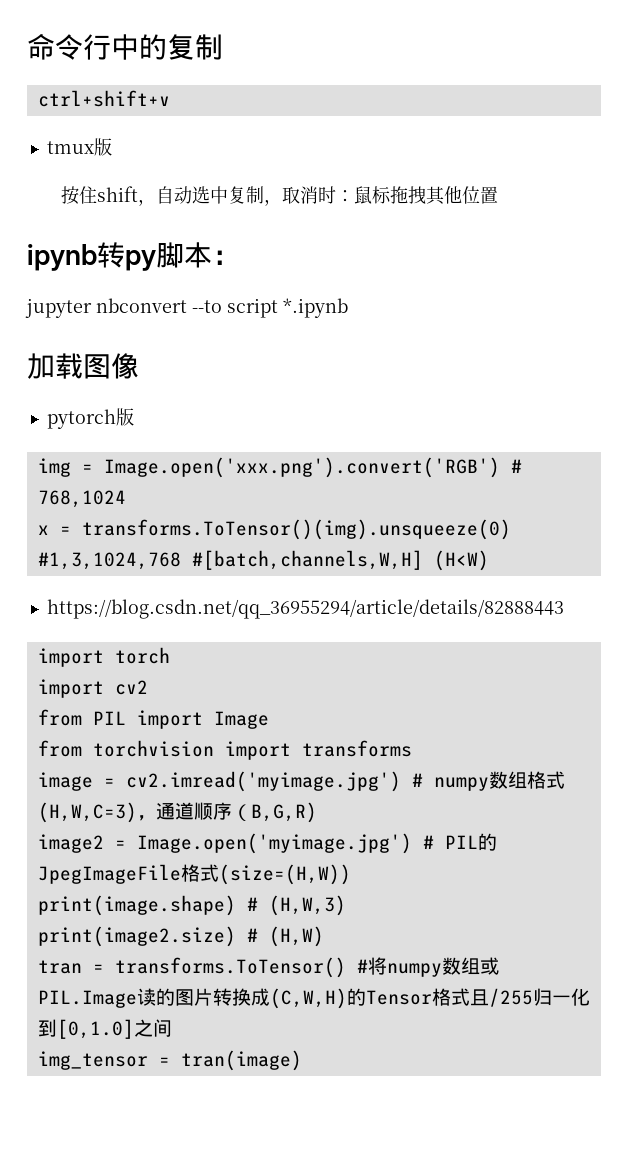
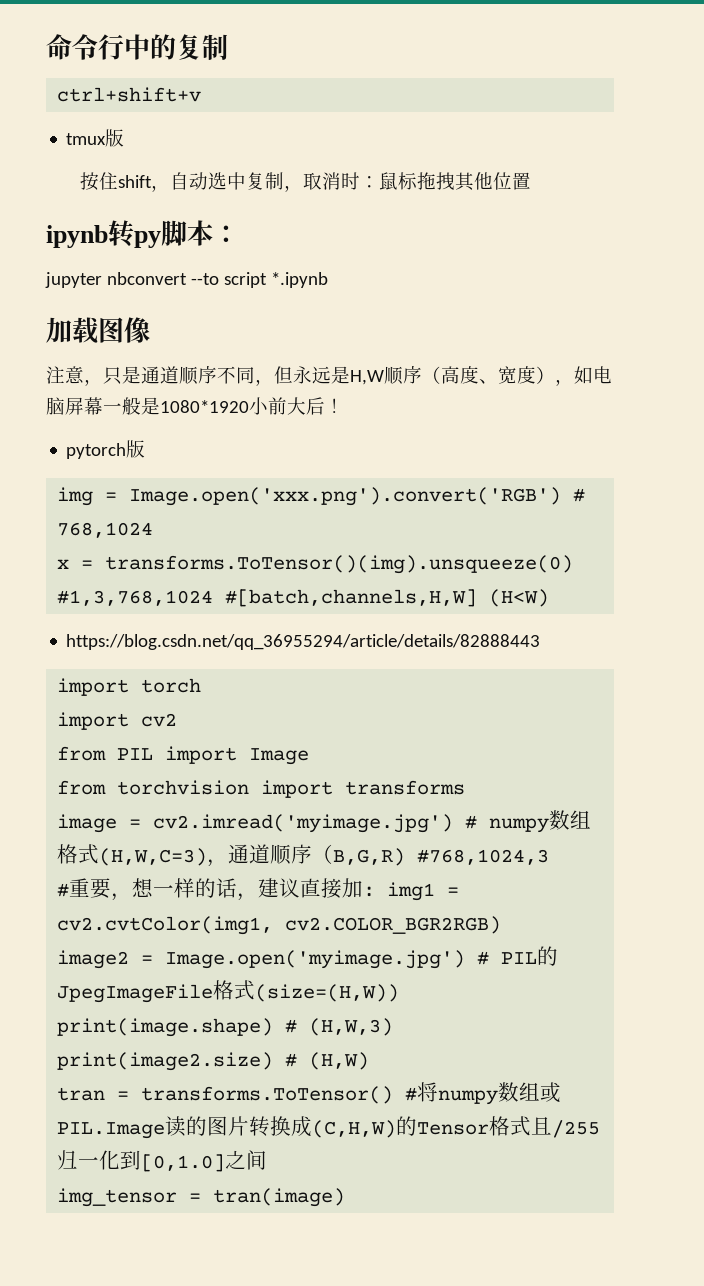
+ 注意，只是通道顺序不同，但永远是H,W顺序（高度、宽度），如电脑屏幕一般是1080*1920小前大后！
- x = transforms.ToTensor()(img).unsqueeze(0) #1,3,1024,768 #[batch,channels,W,H] (H<W)
+ x = transforms.ToTensor()(img).unsqueeze(0) #1,3,768,1024 #[batch,channels,H,W] (H<W)
- image = cv2.imread('myimage.jpg') # numpy数组格式(H,W,C=3)，通道顺序（B,G,R)
+ image = cv2.imread('myimage.jpg') # numpy数组格式(H,W,C=3)，通道顺序（B,G,R) #768,1024,3
+ #重要，想一样的话，建议直接加: img1 = cv2.cvtColor(img1, cv2.COLOR_BGR2RGB)
- tran = transforms.ToTensor() #将numpy数组或PIL.Image读的图片转换成(C,W,H)的Tensor格式且/255归一化到[0,1.0]之间
+ tran = transforms.ToTensor() #将numpy数组或PIL.Image读的图片转换成(C,H,W)的Tensor格式且/255归一化到[0,1.0]之间

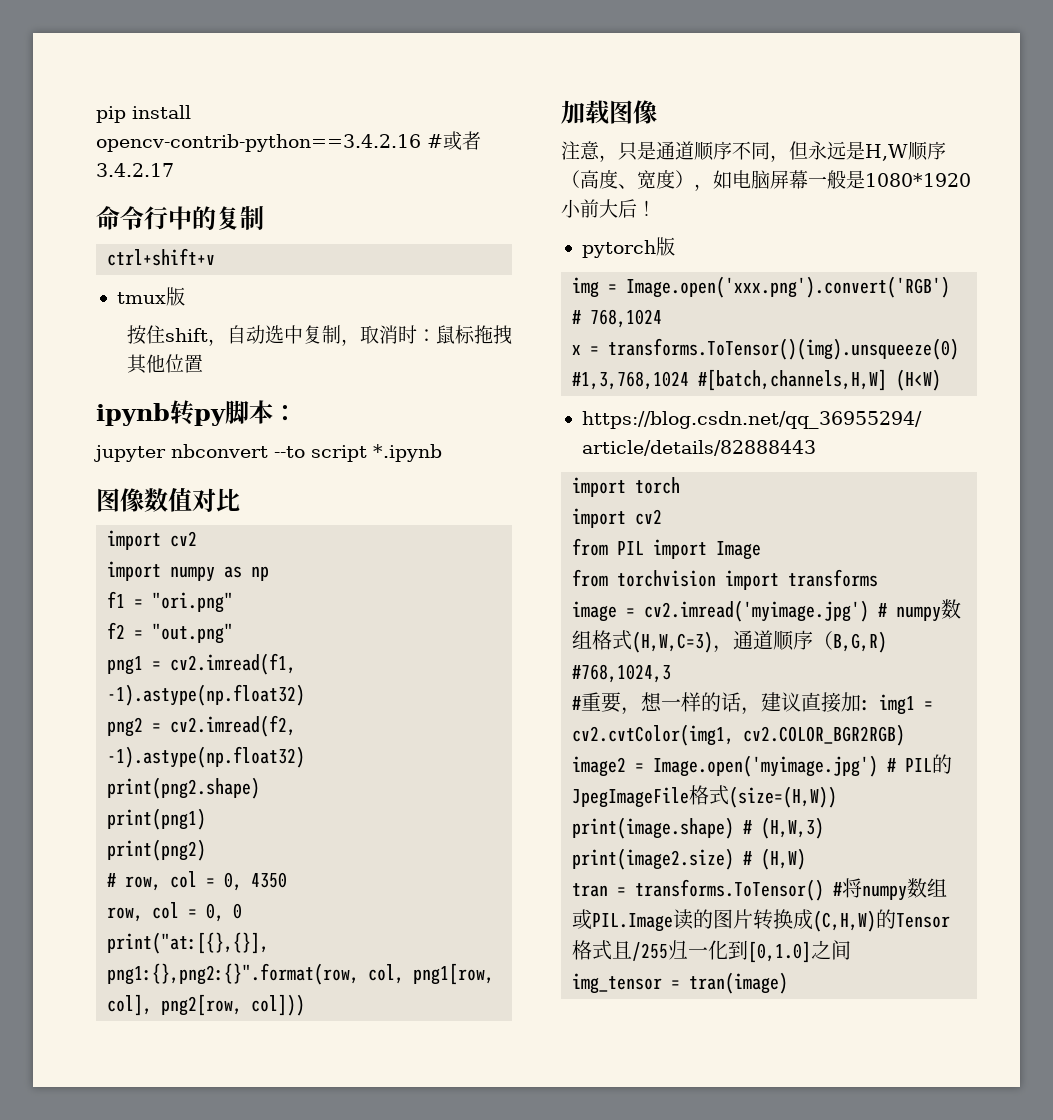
+ pip install opencv-contrib-python==3.4.2.16 #或者3.4.2.17
+ 图像数值对比
+ import cv2
+ import numpy as np
+ f1 = "ori.png"
+ f2 = "out.png"
+ png1 = cv2.imread(f1, -1).astype(np.float32)
+ png2 = cv2.imread(f2, -1).astype(np.float32)
+ print(png2.shape)
+ print(png1)
+ print(png2)
+ # row, col = 0, 4350
+ row, col = 0, 0
+ print("at:[{},{}], png1:{},png2:{}".format(row, col, png1[row, col], png2[row, col]))

